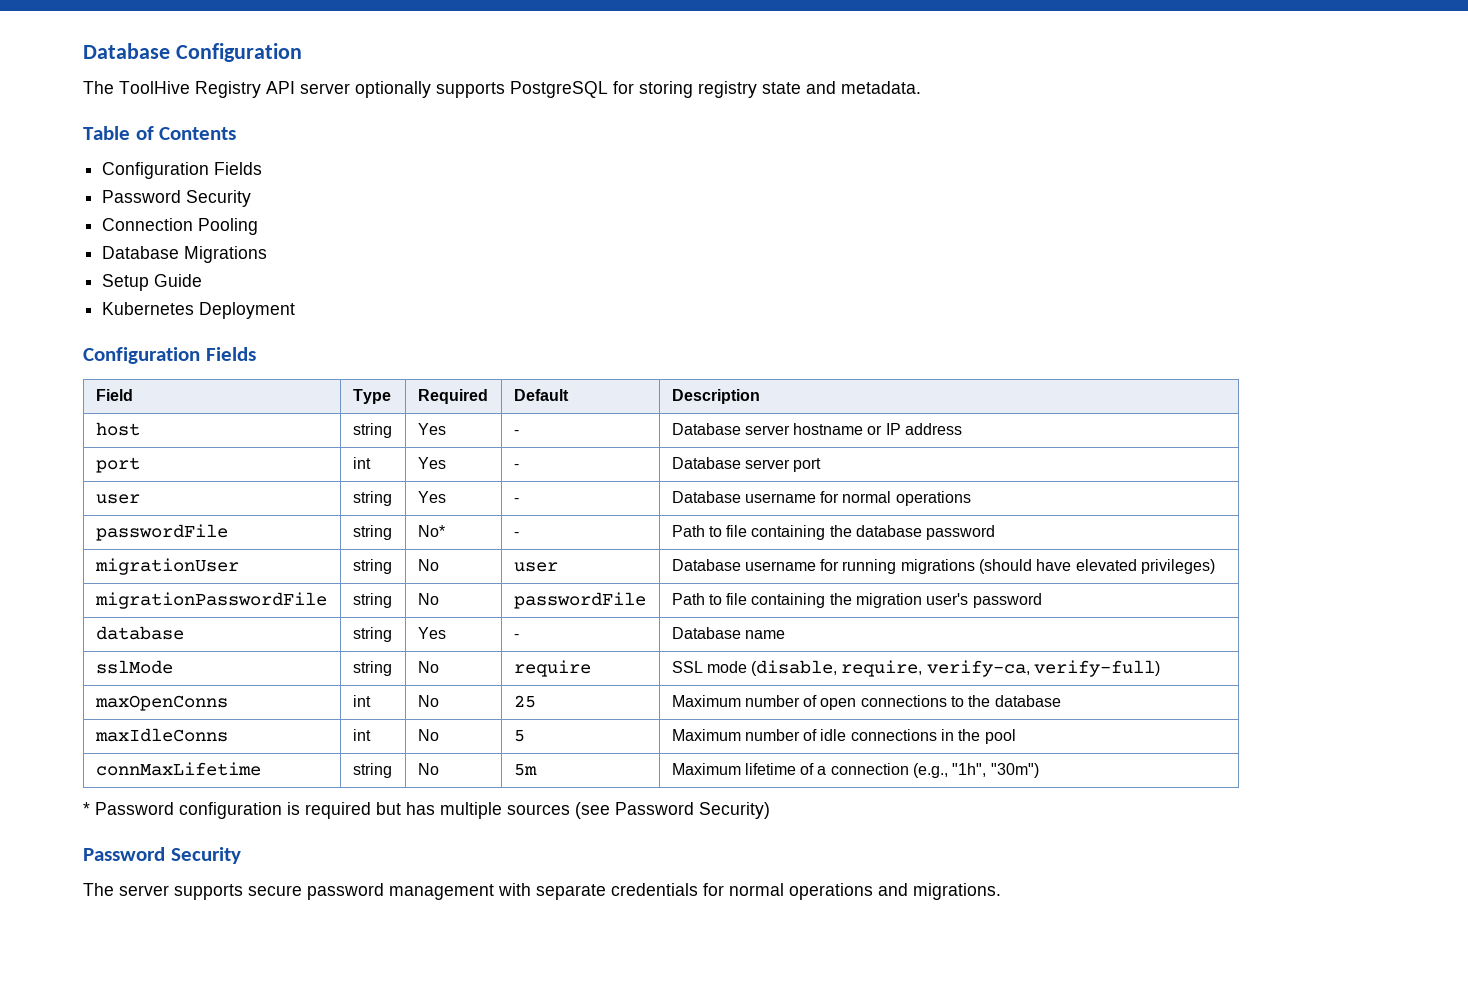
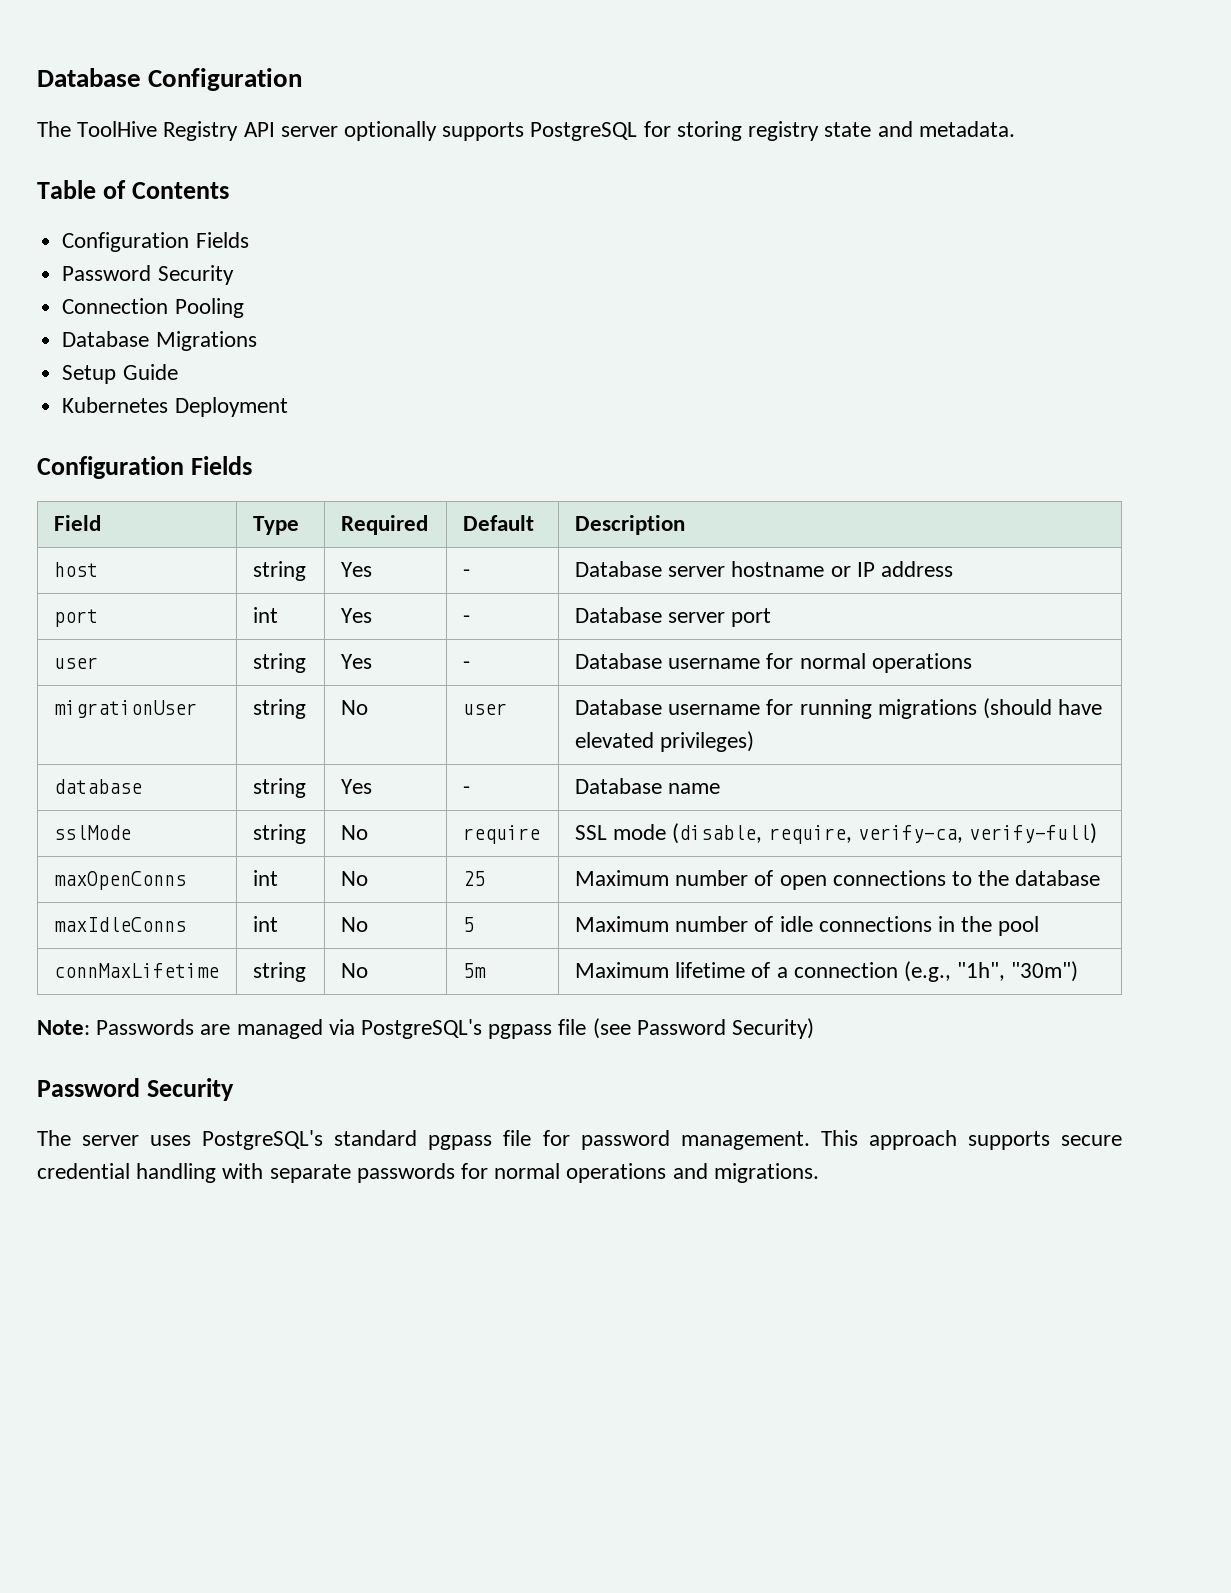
- passwordFile | string | No* | - | Path to file containing the database password
- migrationPasswordFile | string | No | passwordFile | Path to file containing the migration user's password
- * Password configuration is required but has multiple sources (see Password Security)
+ Note: Passwords are managed via PostgreSQL's pgpass file (see Password Security)
- The server supports secure password management with separate credentials for normal operations and migrations.
+ The server uses PostgreSQL's standard pgpass file for password management. This approach supports secure credential handling with separate passwords for normal operations and migrations.

